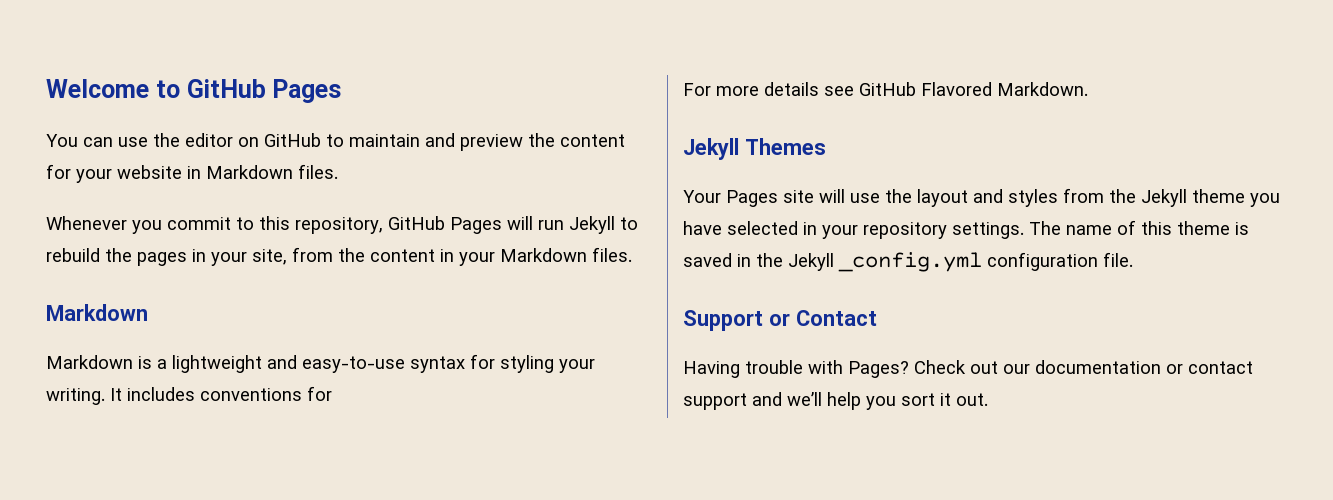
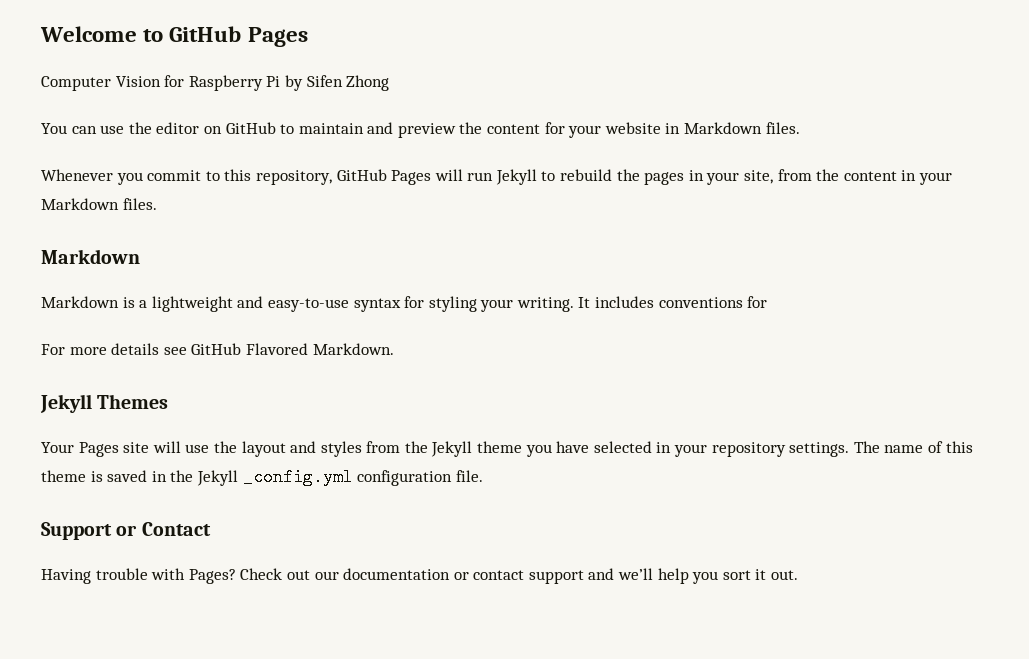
+ Computer Vision for Raspberry Pi by Sifen Zhong

